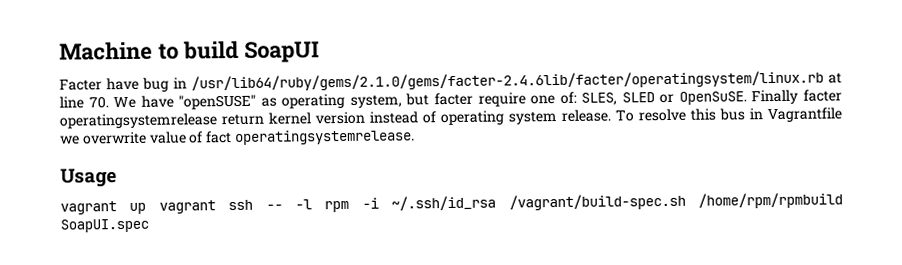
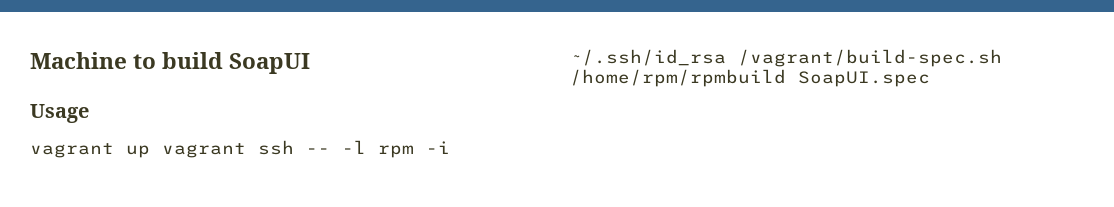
- Facter have bug in /usr/lib64/ruby/gems/2.1.0/gems/facter-2.4.6lib/facter/operatingsystem/linux.rb at line 70. We have "openSUSE" as operating system, but facter require one of: SLES, SLED or OpenSuSE. Finally facter operatingsystemrelease return kernel version instead of operating system release. To resolve this bus in Vagrantfile we overwrite value of fact operatingsystemrelease.

